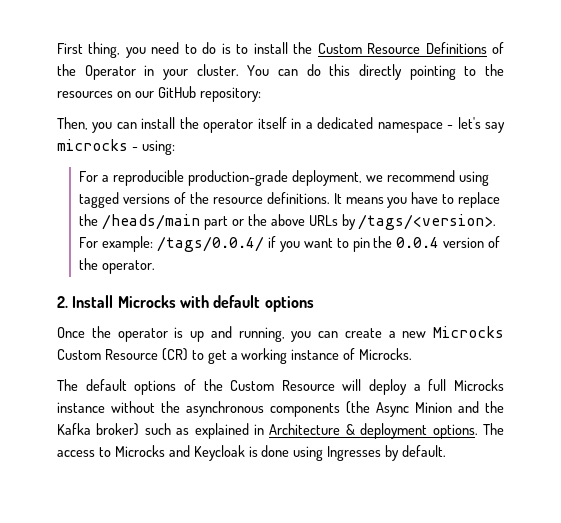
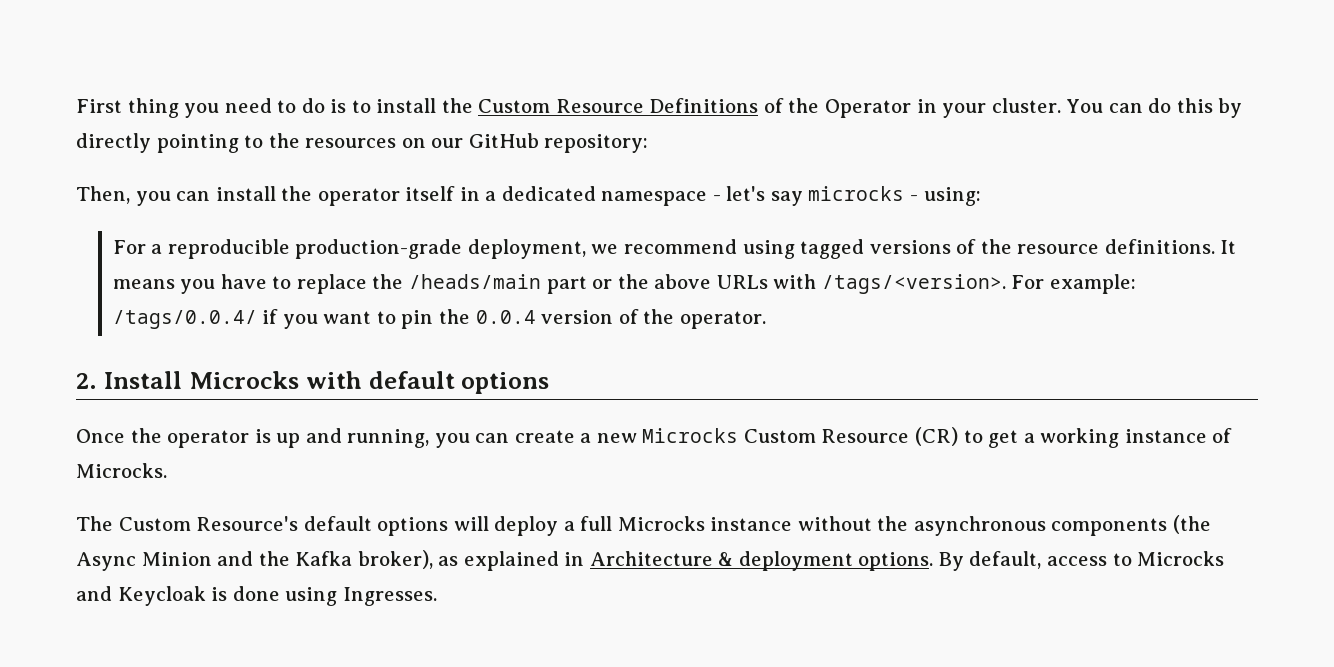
- First thing, you need to do is to install the Custom Resource Definitions of the Operator in your cluster.
+ First thing you need to do is to install the Custom Resource Definitions of the Operator in your cluster.
- You can do this directly pointing to the resources on our GitHub repository:
+ You can do this by directly pointing to the resources on our GitHub repository:
- It means you have to replace the /heads/main part or the above URLs by /tags/<version>.
+ It means you have to replace the /heads/main part or the above URLs with /tags/<version>.
- The default options of the Custom Resource will deploy a full Microcks instance without the asynchronous components (the Async Minion and the Kafka broker) such as explained in Architecture & deployment options.
+ The Custom Resource's default options will deploy a full Microcks instance without the asynchronous components (the Async Minion and the Kafka broker), as explained in Architecture & deployment options.
- The access to Microcks and Keycloak is done using Ingresses by default.
+ By default, access to Microcks and Keycloak is done using Ingresses.

